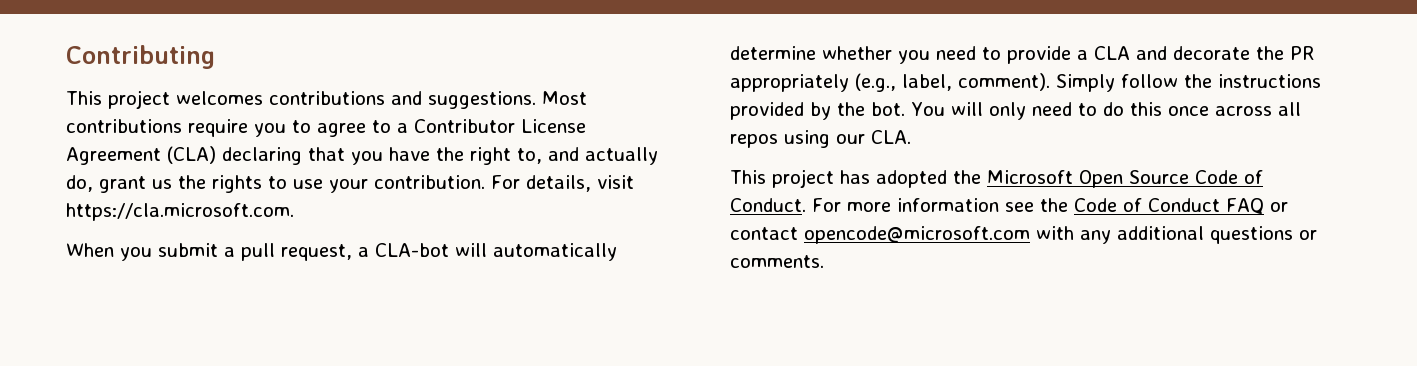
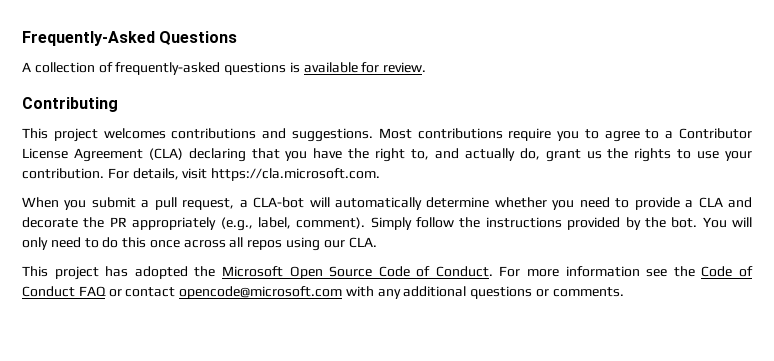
+ Frequently-Asked Questions
+ A collection of frequently-asked questions is available for review.

